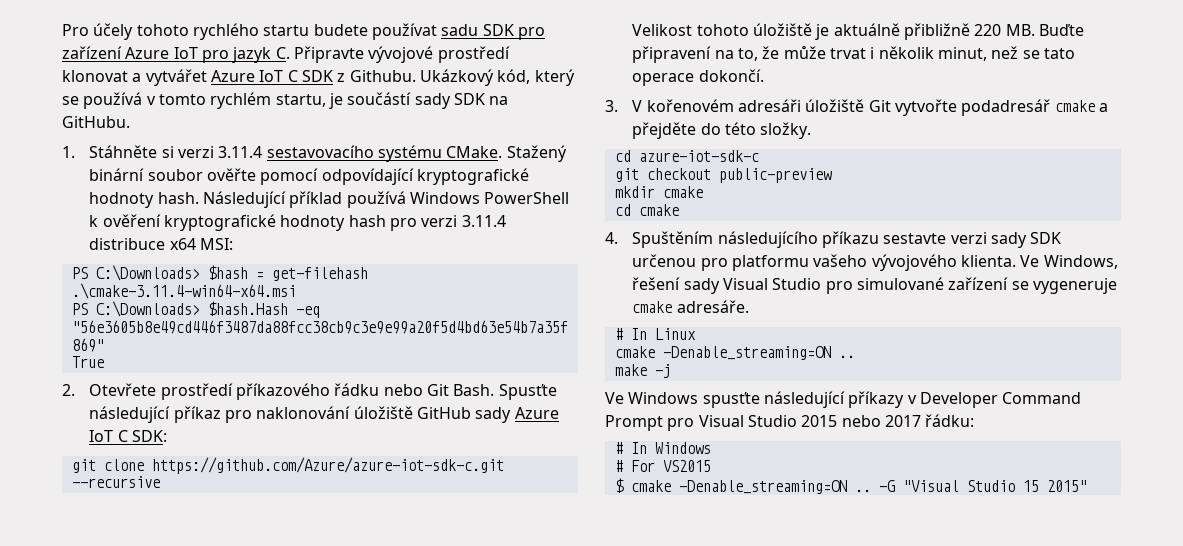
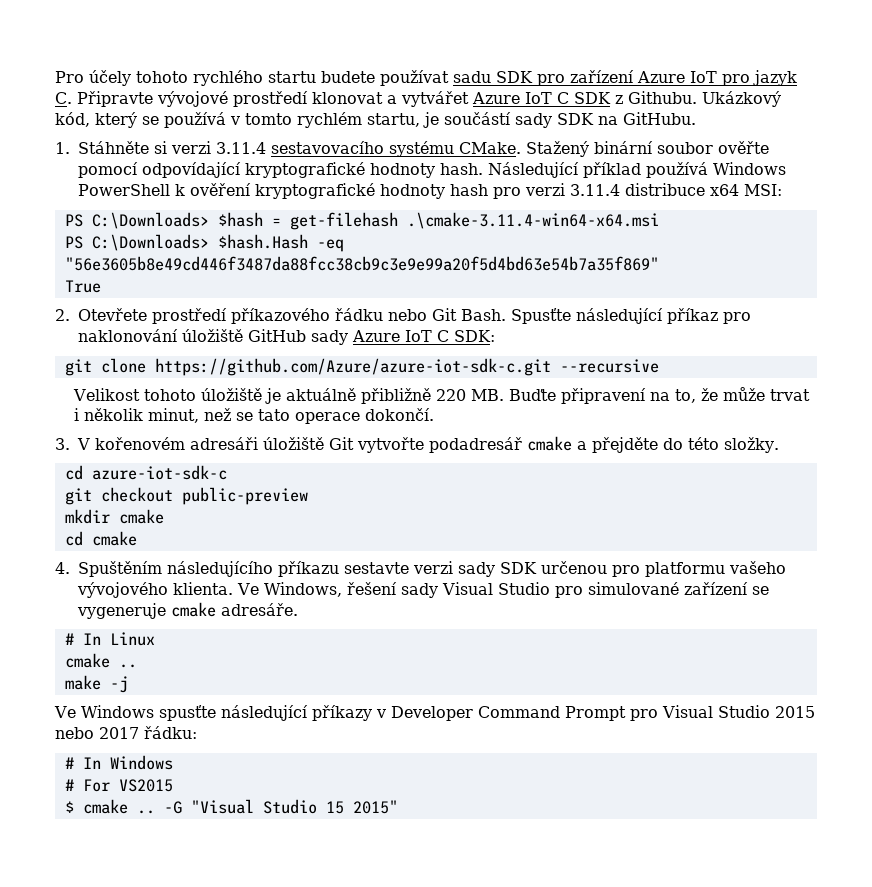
  # In Linux
- cmake -Denable_streaming=ON ..
+ cmake ..
- $ cmake -Denable_streaming=ON ..
+ $ cmake ..

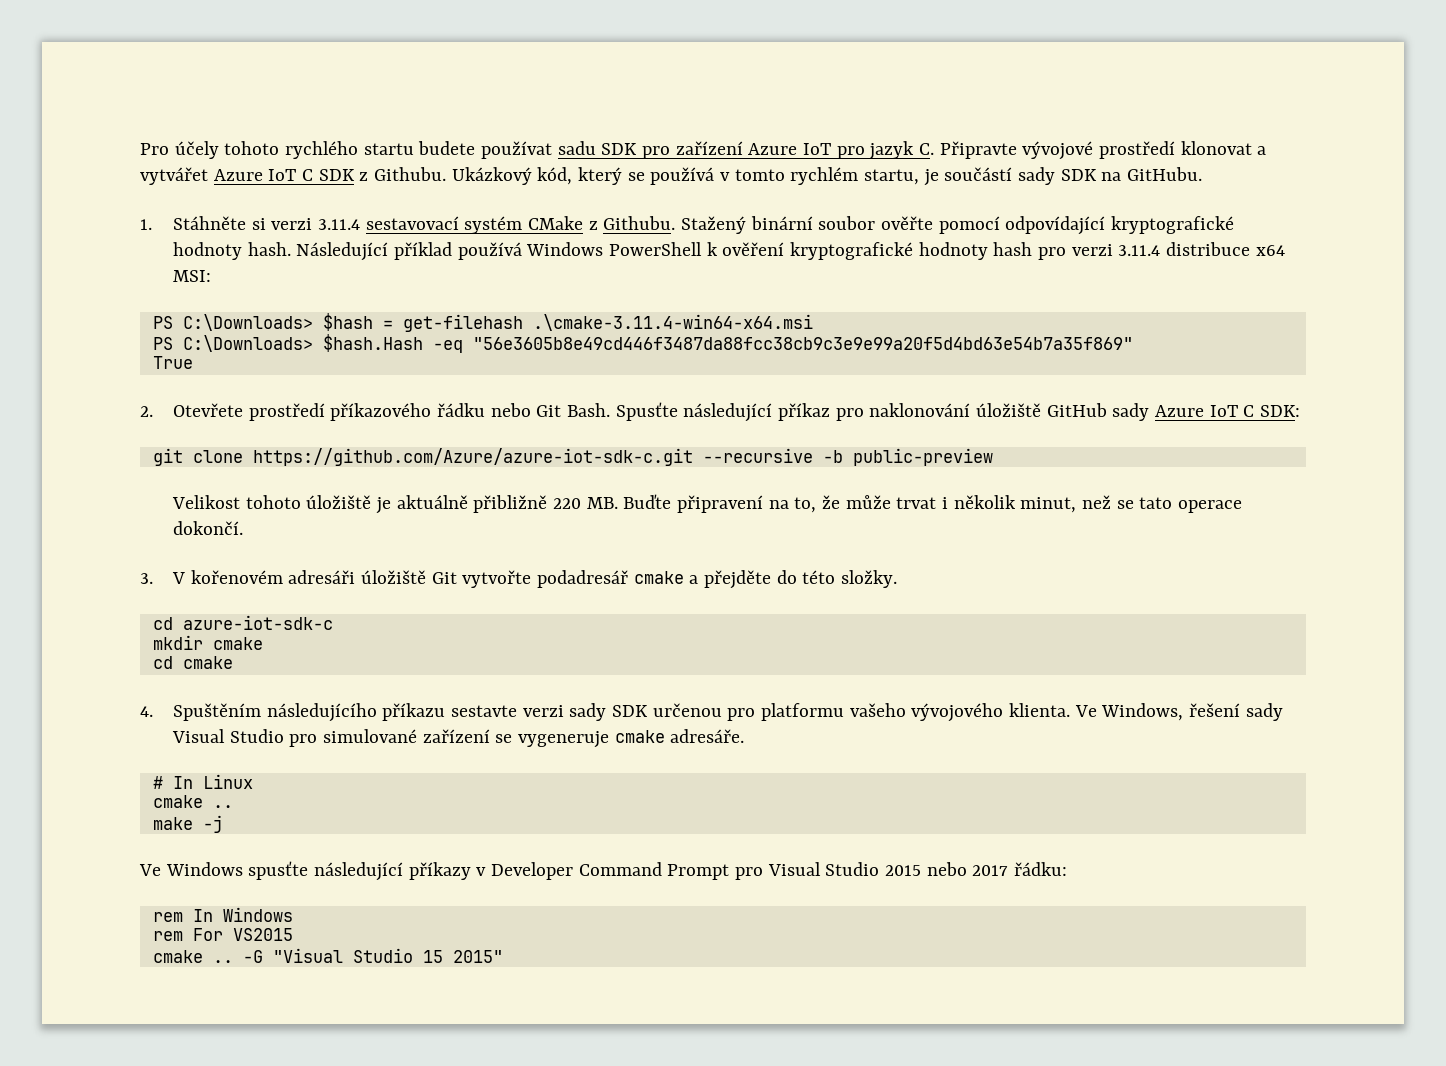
- 1. Stáhněte si verzi 3.11.4 sestavovacího systému CMake.
+ 1. Stáhněte si verzi 3.11.4 sestavovací systém CMake z Githubu.
- git clone https://github.com/Azure/azure-iot-sdk-c.git --recursive
+ git clone https://github.com/Azure/azure-iot-sdk-c.git --recursive -b public-preview
- git checkout public-preview
- # In Windows
+ rem In Windows
- # For VS2015
- $ cmake ..
+ rem For VS2015
+ cmake ..

